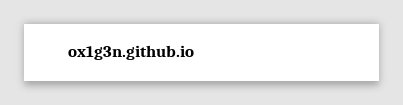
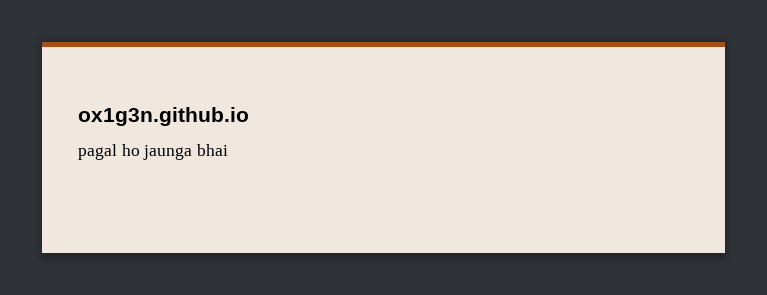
+ pagal ho jaunga bhai

